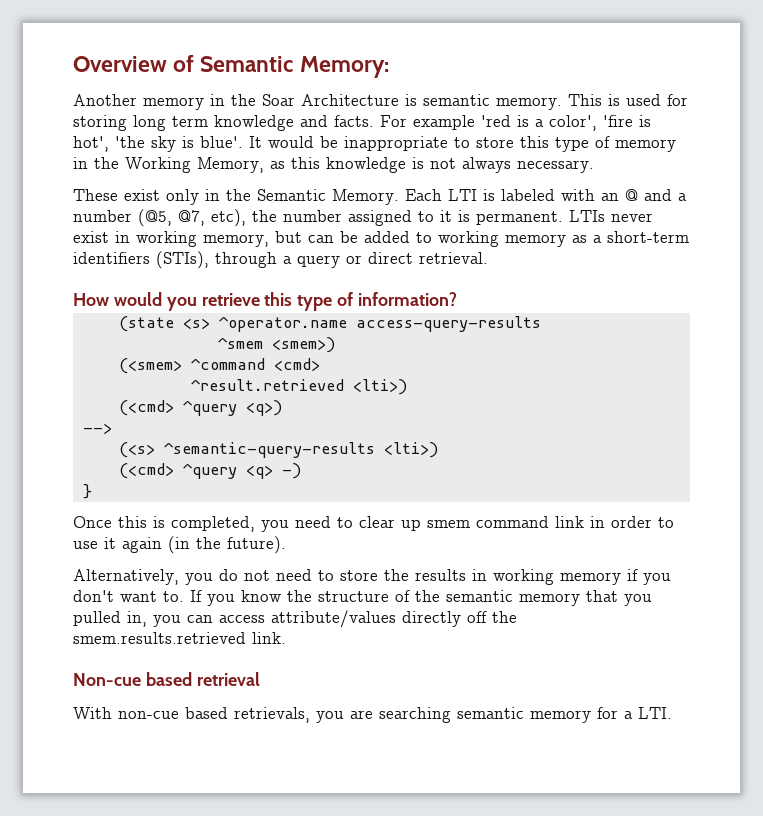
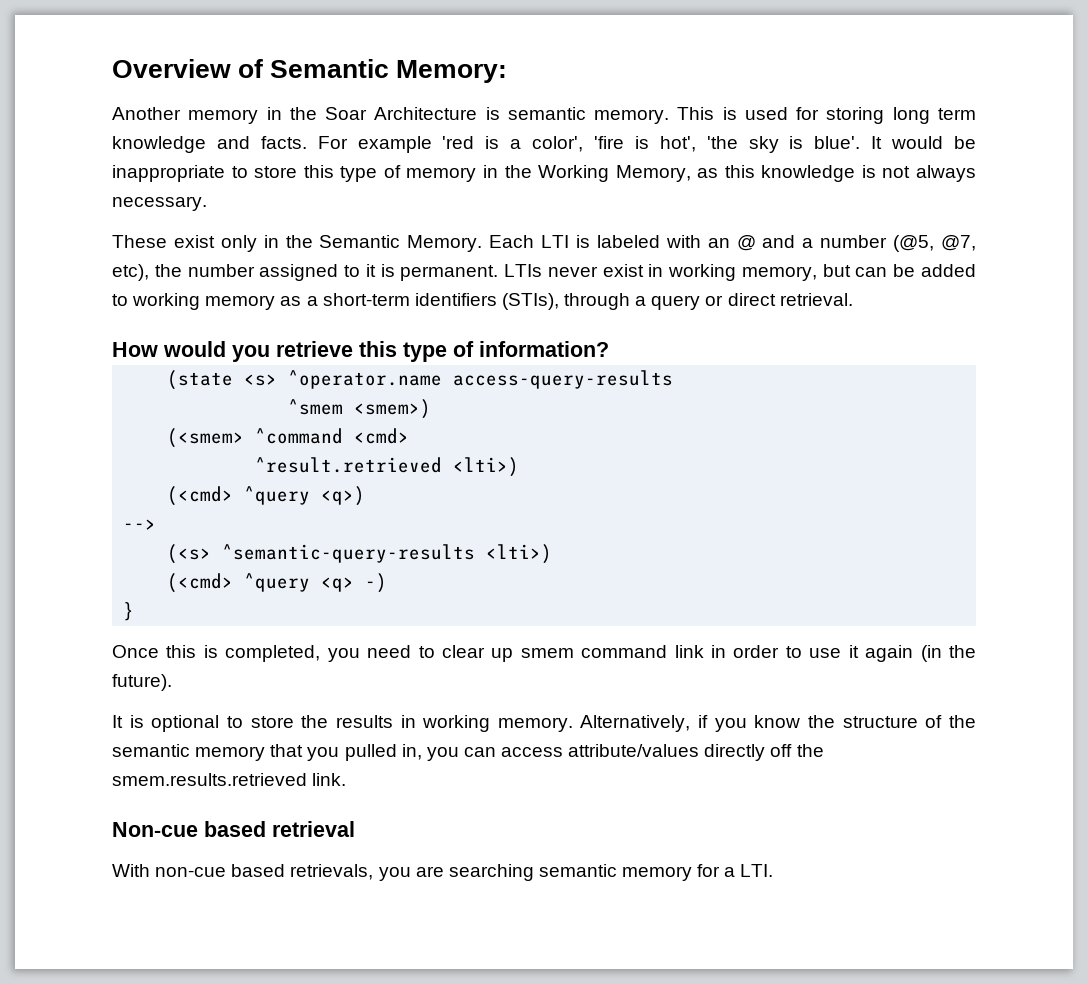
- Alternatively, you do not need to store the results in working memory if you don't want to. If you know the structure of the semantic memory that you pulled in, you can access attribute/values directly off the smem.results.retrieved link.
+ It is optional to store the results in working memory. Alternatively, if you know the structure of the semantic memory that you pulled in, you can access attribute/values directly off the smem.results.retrieved link.

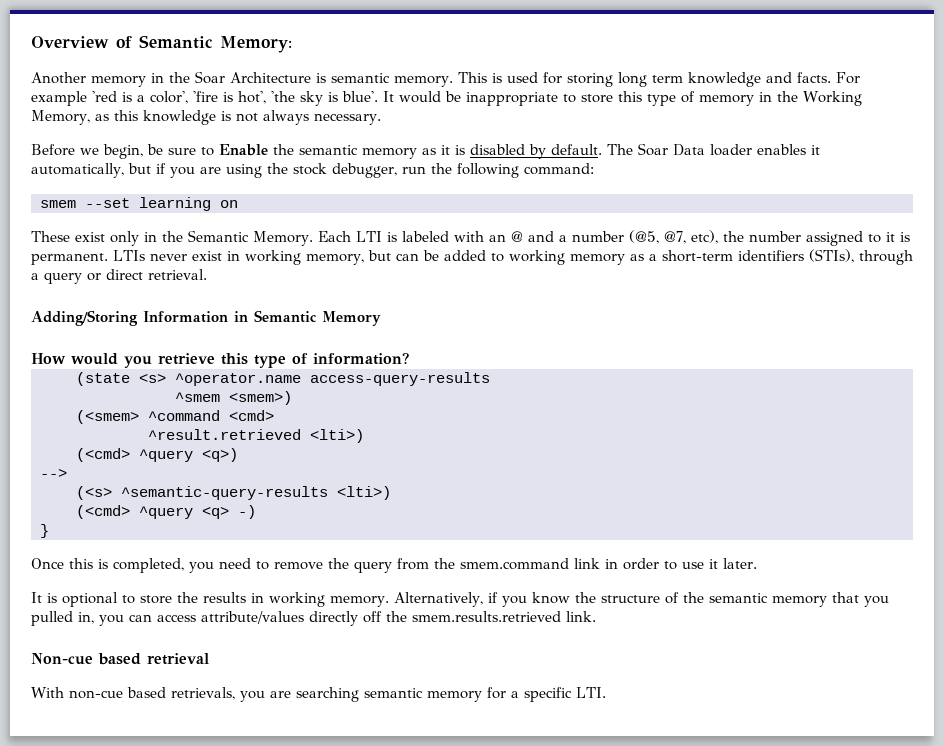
+ Before we begin, be sure to Enable the semantic memory as it is disabled by default. The Soar Data loader enables it automatically, but if you are using the stock debugger, run the following command:
+ smem --set learning on
+ Adding/Storing Information in Semantic Memory
- Once this is completed, you need to clear up smem command link in order to use it again (in the future).
+ Once this is completed, you need to remove the query from the smem.command link in order to use it later.
- With non-cue based retrievals, you are searching semantic memory for a LTI.
+ With non-cue based retrievals, you are searching semantic memory for a specific LTI.

